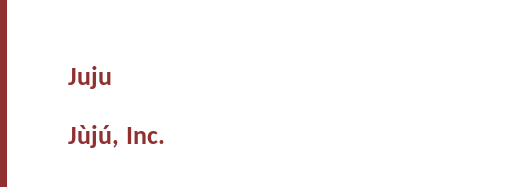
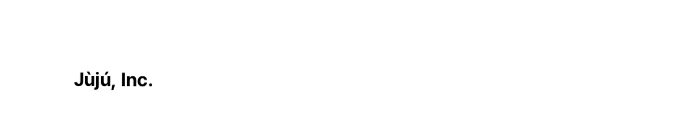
- Juju

